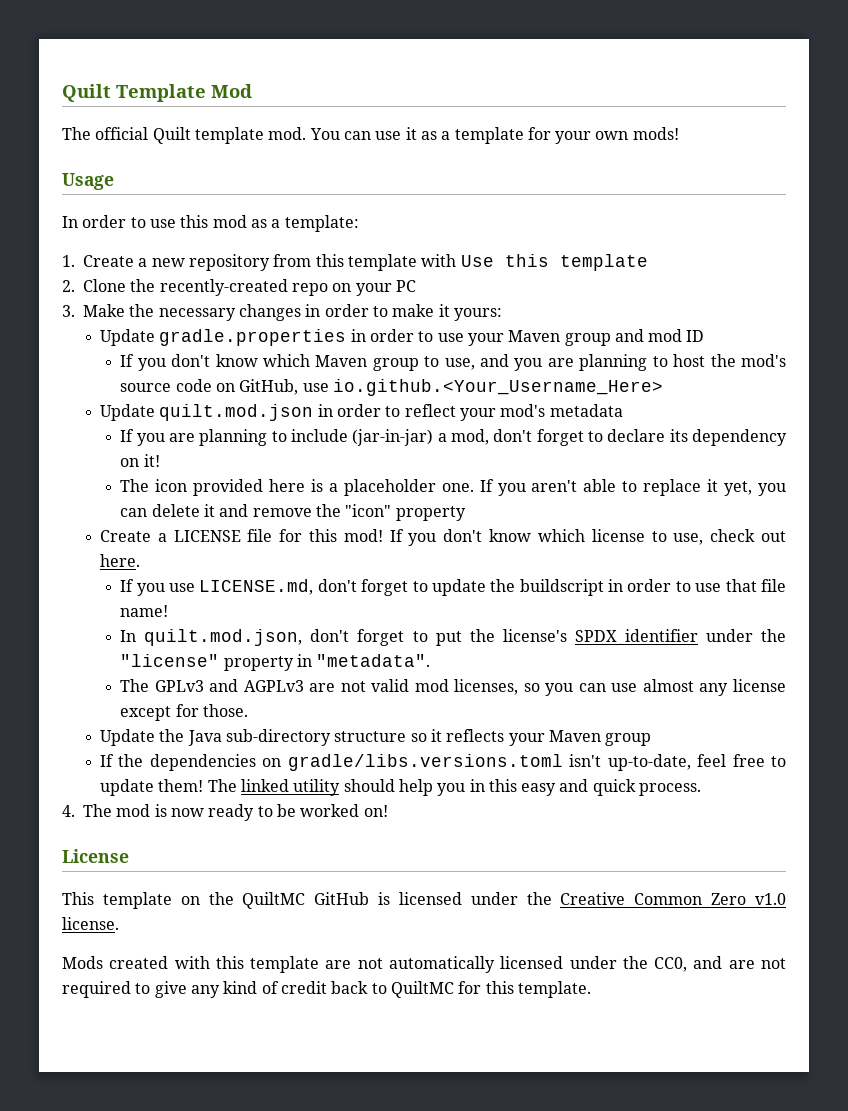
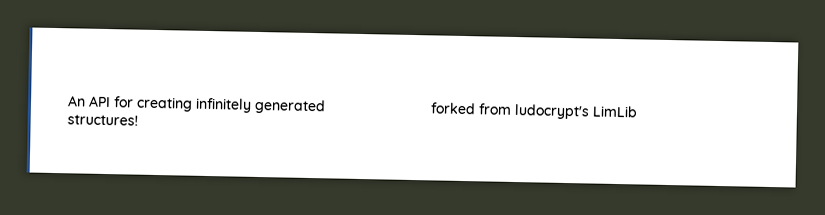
- Quilt Template Mod
- The official Quilt template mod. You can use it as a template for your own mods!
- Usage
- In order to use this mod as a template:
- 1. Create a new repository from this template with Use this template
- 2. Clone the recently-created repo on your PC
- 3. Make the necessary changes in order to make it yours:
- Update gradle.properties in order to use your Maven group and mod ID
- If you don't know which Maven group to use, and you are planning to host the mod's source code on GitHub, use io.github.<Your_Username_Here>
- Update quilt.mod.json in order to reflect your mod's metadata
- If you are planning to include (jar-in-jar) a mod, don't forget to declare its dependency on it!
- The icon provided here is a placeholder one. If you aren't able to replace it yet, you can delete it and remove the "icon" property
- Create a LICENSE file for this mod! If you don't know which license to use, check out here.
- If you use LICENSE.md, don't forget to update the buildscript in order to use that file name!
- In quilt.mod.json, don't forget to put the license's SPDX identifier under the "license" property in "metadata".
- The GPLv3 and AGPLv3 are not valid mod licenses, so you can use almost any license except for those.
- Update the Java sub-directory structure so it reflects your Maven group
- If the dependencies on gradle/libs.versions.toml isn't up-to-date, feel free to update them! The linked utility should help you in this easy and quick process.
- 4. The mod is now ready to be worked on!
- License
- This template on the QuiltMC GitHub is licensed under the Creative Common Zero v1.0 license.
- Mods created with this template are not automatically licensed under the CC0, and are not required to give any kind of credit back to QuiltMC for this template.
+ An API for creating infinitely generated structures!
+ forked from ludocrypt's LimLib

